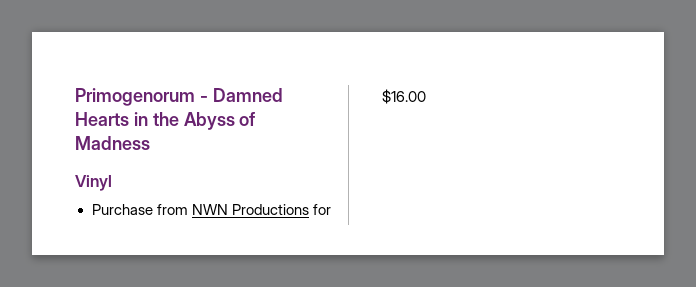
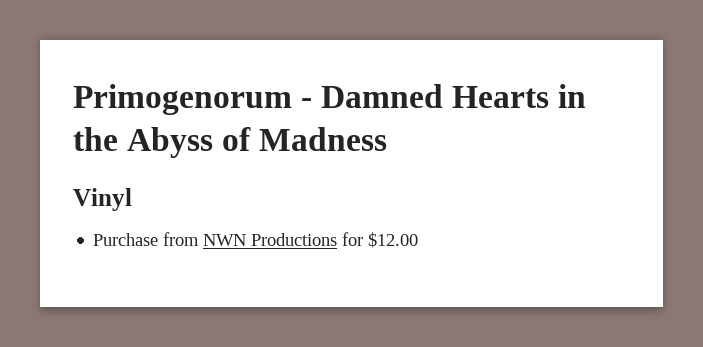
- Purchase from NWN Productions for $16.00
+ Purchase from NWN Productions for $12.00

